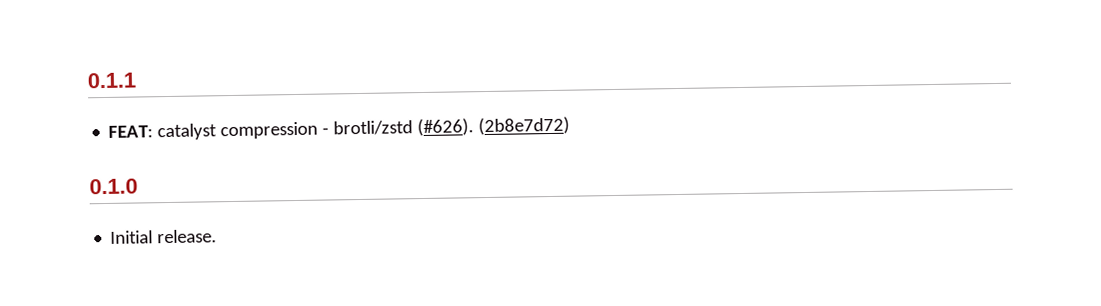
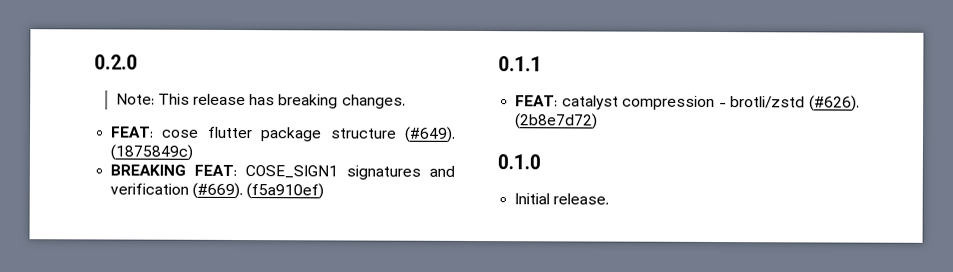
+ 0.2.0
+ Note: This release has breaking changes.
+ FEAT: cose flutter package structure (#649). (1875849c)
+ BREAKING FEAT: COSE_SIGN1 signatures and verification (#669). (f5a910ef)

